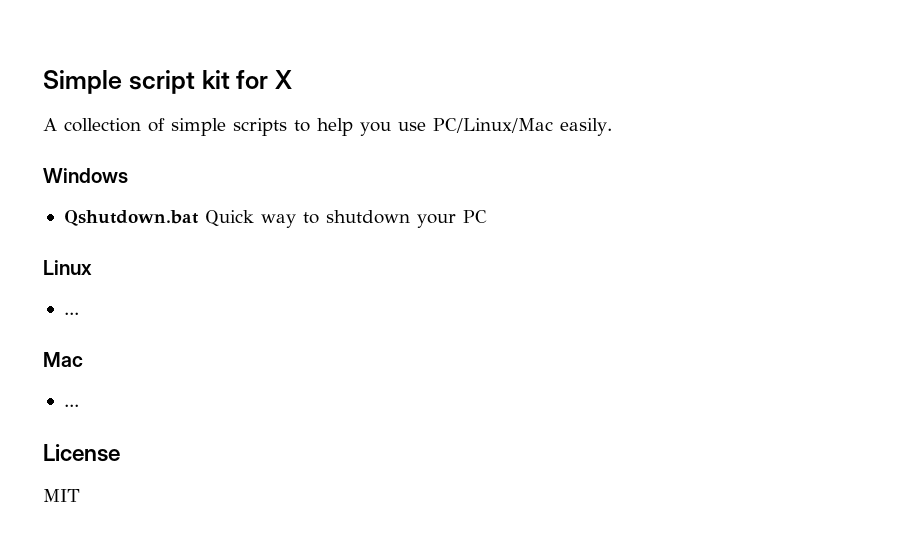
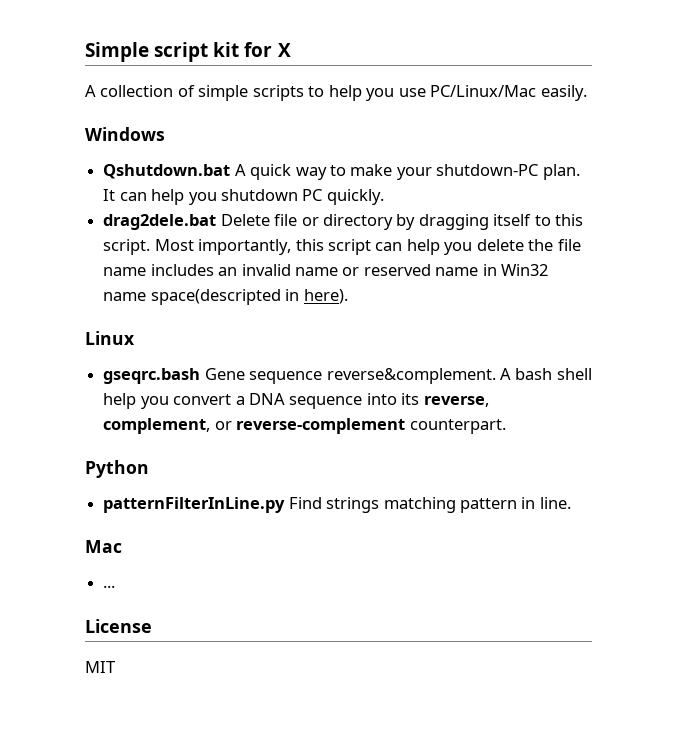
- Qshutdown.bat Quick way to shutdown your PC
+ Qshutdown.bat A quick way to make your shutdown-PC plan. It can help you shutdown PC quickly.
+ drag2dele.bat Delete file or directory by dragging itself to this script. Most importantly, this script can help you delete the file name includes an invalid name or reserved name in Win32 name space(descripted in here).
  Linux
- ...
+ gseqrc.bash Gene sequence reverse&complement. A bash shell help you convert a DNA sequence into its reverse, complement, or reverse-complement counterpart.
+ Python
+ patternFilterInLine.py Find strings matching pattern in line.

